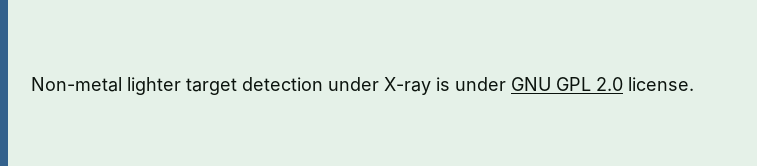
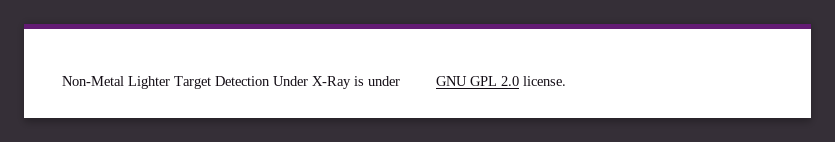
- Non-metal lighter target detection under X-ray is under GNU GPL 2.0 license.
+ Non-Metal Lighter Target Detection Under X-Ray is under GNU GPL 2.0 license.

